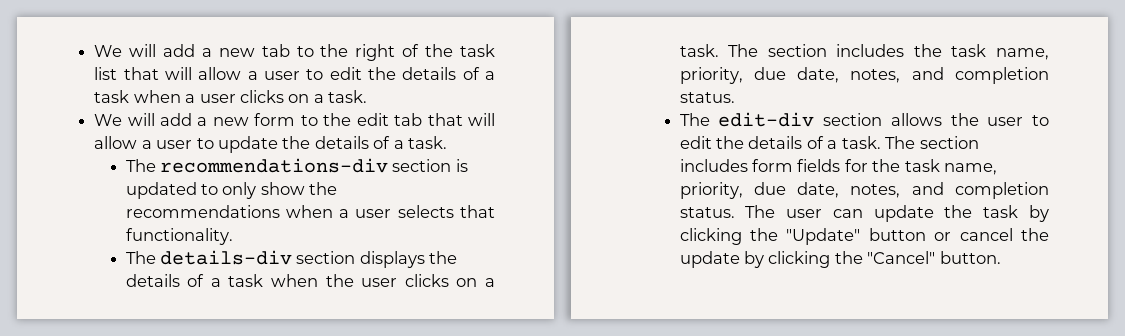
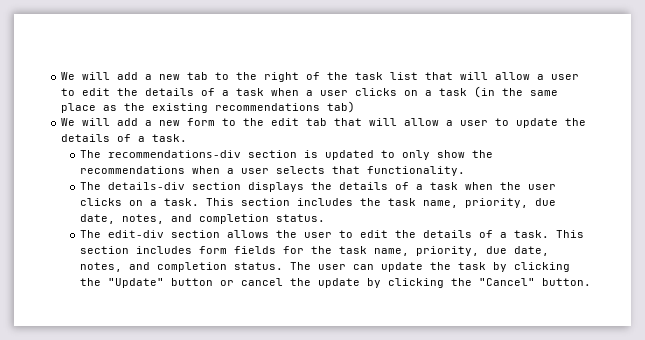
- We will add a new tab to the right of the task list that will allow a user to edit the details of a task when a user clicks on a task.
+ We will add a new tab to the right of the task list that will allow a user to edit the details of a task when a user clicks on a task (in the same place as the existing recommendations tab)
- The section includes the task name, priority, due date, notes, and completion status.
+ This section includes the task name, priority, due date, notes, and completion status.
- The section includes form fields for the task name, priority, due date, notes, and completion status.
+ This section includes form fields for the task name, priority, due date, notes, and completion status.

